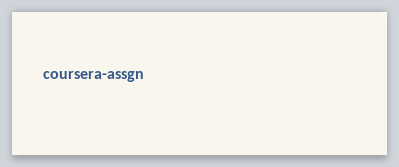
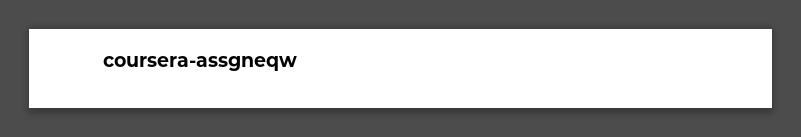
- coursera-assgn
+ coursera-assgneqw

